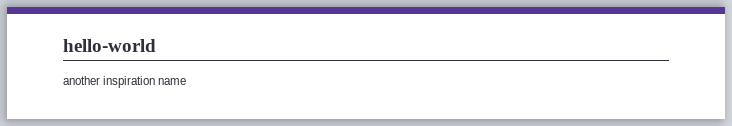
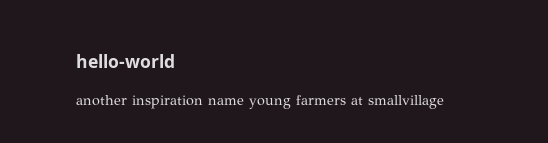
- another inspiration name
+ another inspiration name young farmers at smallvillage

